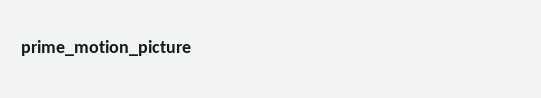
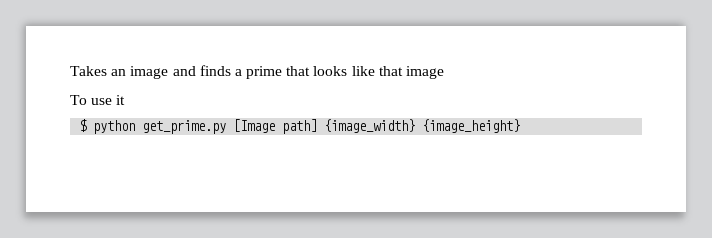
- prime_motion_picture
+ Takes an image and finds a prime that looks like that image
+ To use it
+ $ python get_prime.py [Image path] {image_width} {image_height}

